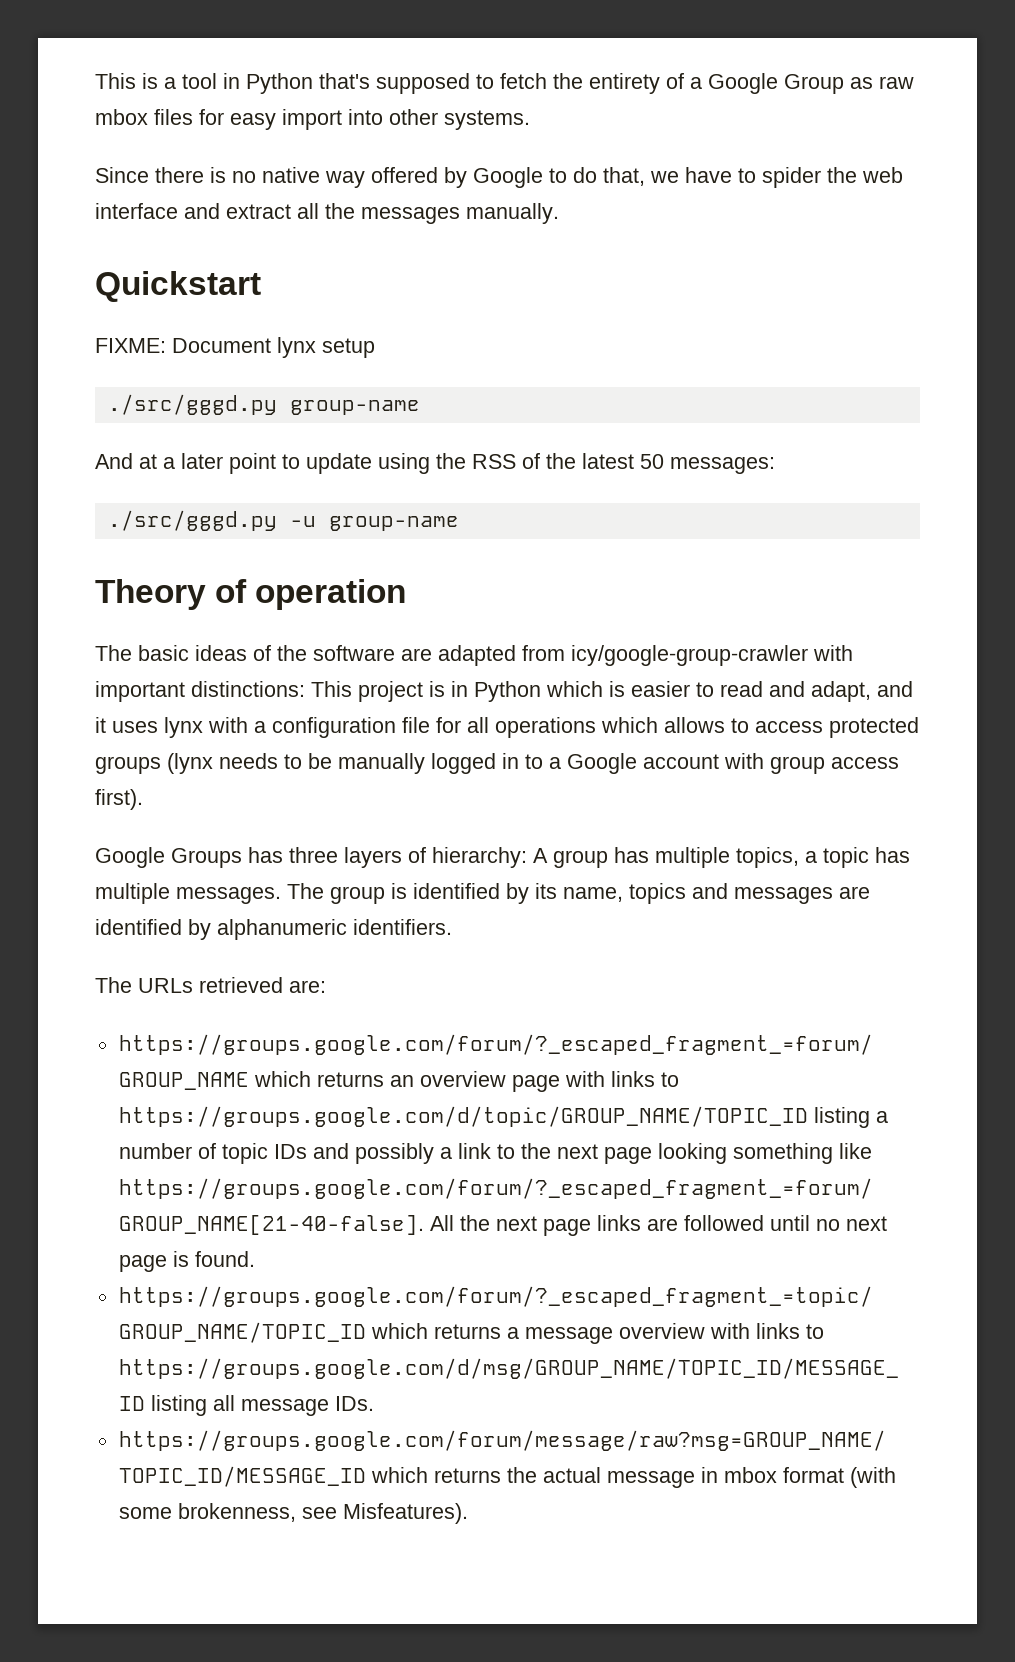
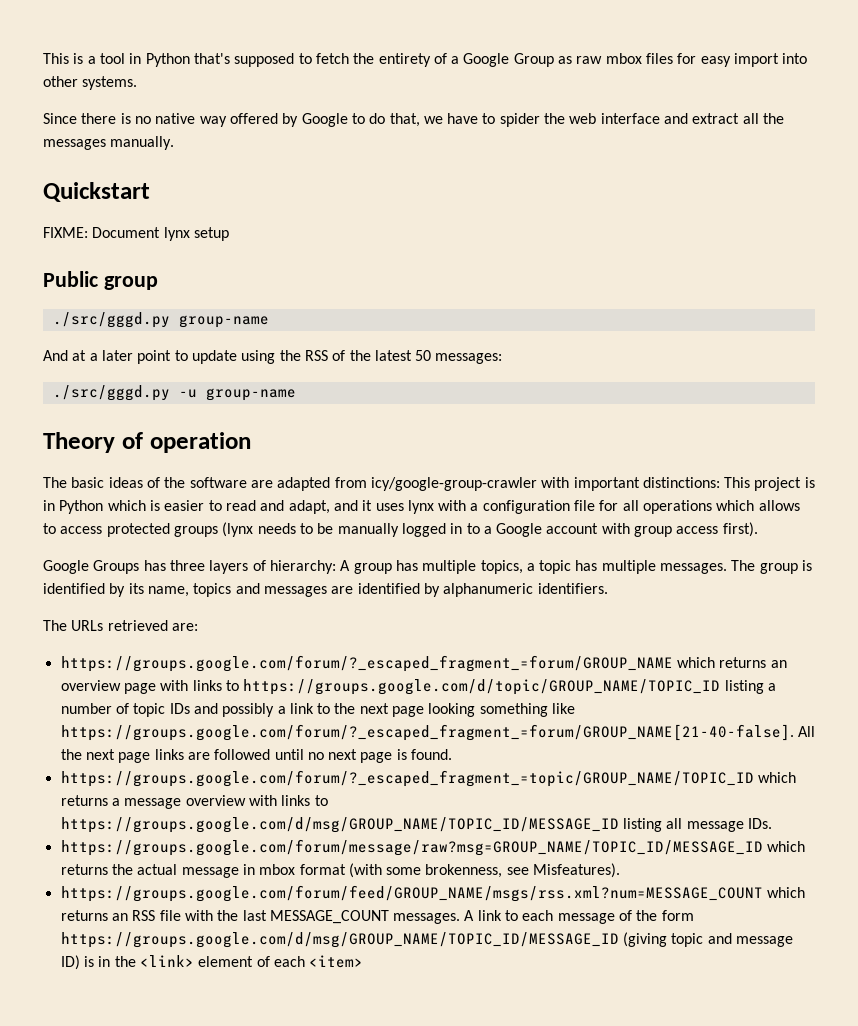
+ Public group
+ https://groups.google.com/forum/feed/GROUP_NAME/msgs/rss.xml?num=MESSAGE_COUNT which returns an RSS file with the last MESSAGE_COUNT messages. A link to each message of the form https://groups.google.com/d/msg/GROUP_NAME/TOPIC_ID/MESSAGE_ID (giving topic and message ID) is in the <link> element of each <item>

